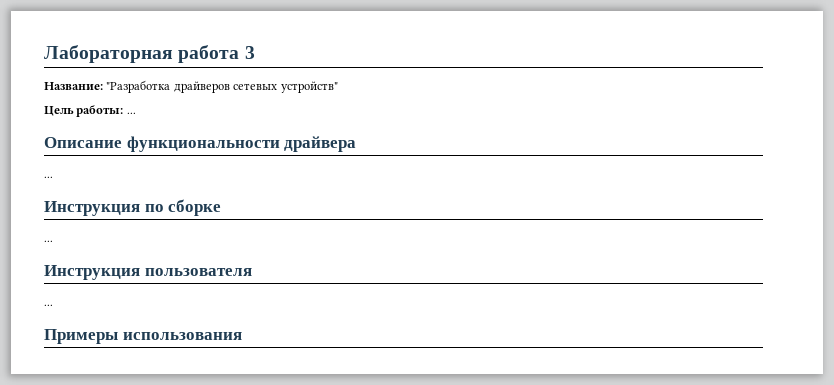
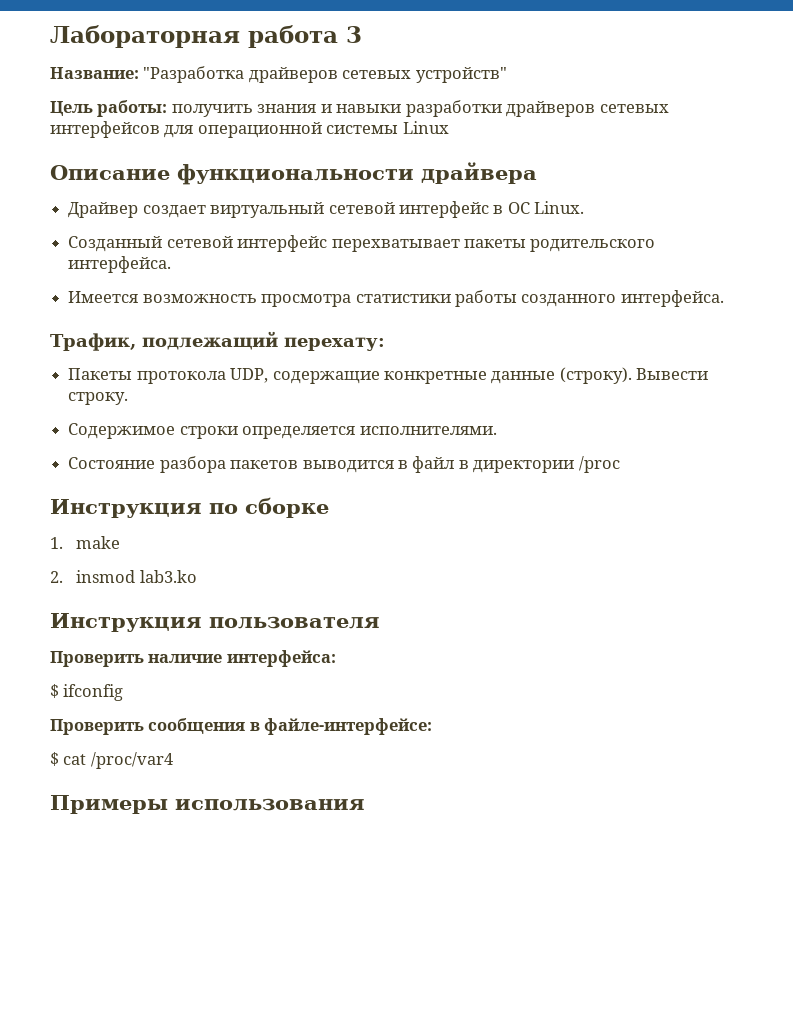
- Цель работы: ...
+ Цель работы: получить знания и навыки разработки драйверов сетевых интерфейсов для операционной системы Linux
  Описание функциональности драйвера
- ...
+ Драйвер создает виртуальный сетевой интерфейс в ОС Linux.
+ Созданный сетевой интерфейс перехватывает пакеты родительского интерфейса.
+ Имеется возможность просмотра статистики работы созданного интерфейса.
+ Трафик, подлежащий перехату:
+ Пакеты протокола UDP, содержащие конкретные данные (строку). Вывести строку.
+ Содержимое строки определяется исполнителями.
+ Состояние разбора пакетов выводится в файл в директории /proc
  Инструкция по сборке
- ...
+ 1. make
+ 2. insmod lab3.ko
  Инструкция пользователя
- ...
+ Проверить наличие интерфейса:
+ $ ifconfig
+ Проверить сообщения в файле-интерфейсе:
+ $ cat /proc/var4

